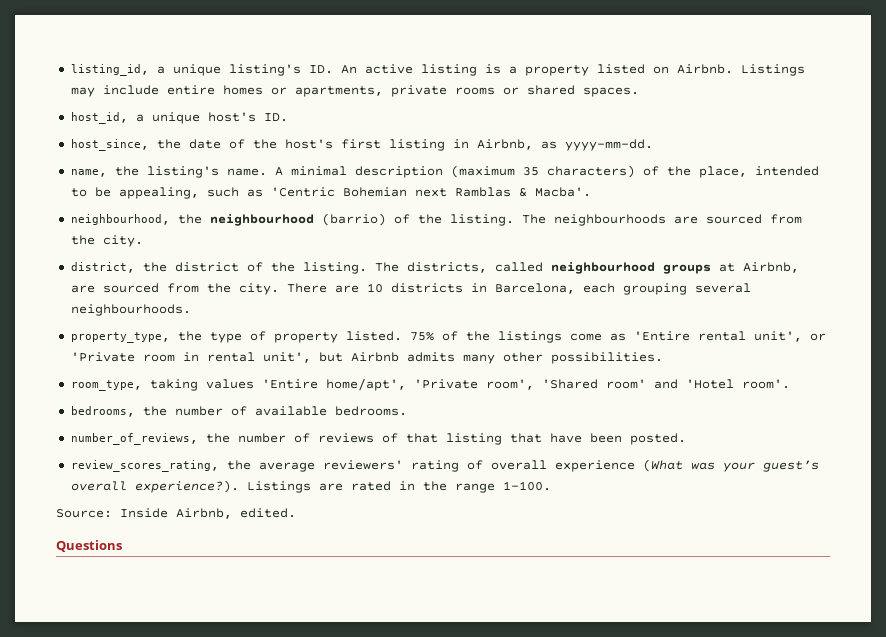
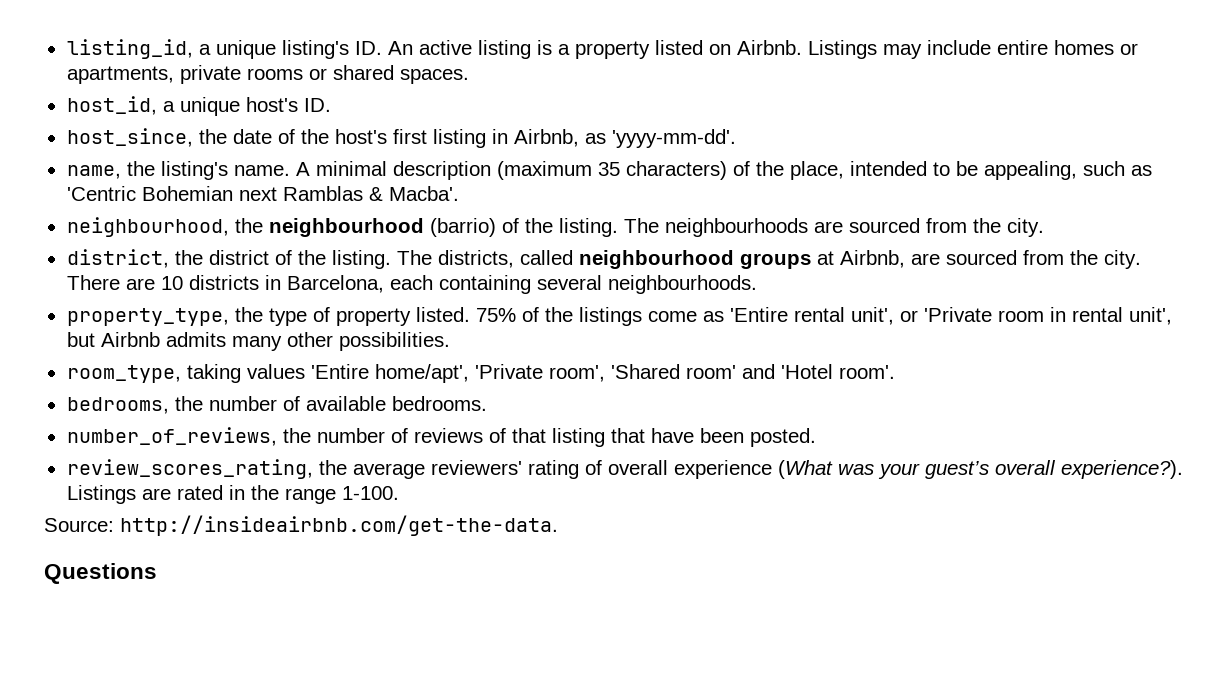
- host_since, the date of the host's first listing in Airbnb, as yyyy-mm-dd.
+ host_since, the date of the host's first listing in Airbnb, as 'yyyy-mm-dd'.
- There are 10 districts in Barcelona, each grouping several neighbourhoods.
+ There are 10 districts in Barcelona, each containing several neighbourhoods.
- Source: Inside Airbnb, edited.
+ Source: http://insideairbnb.com/get-the-data.

